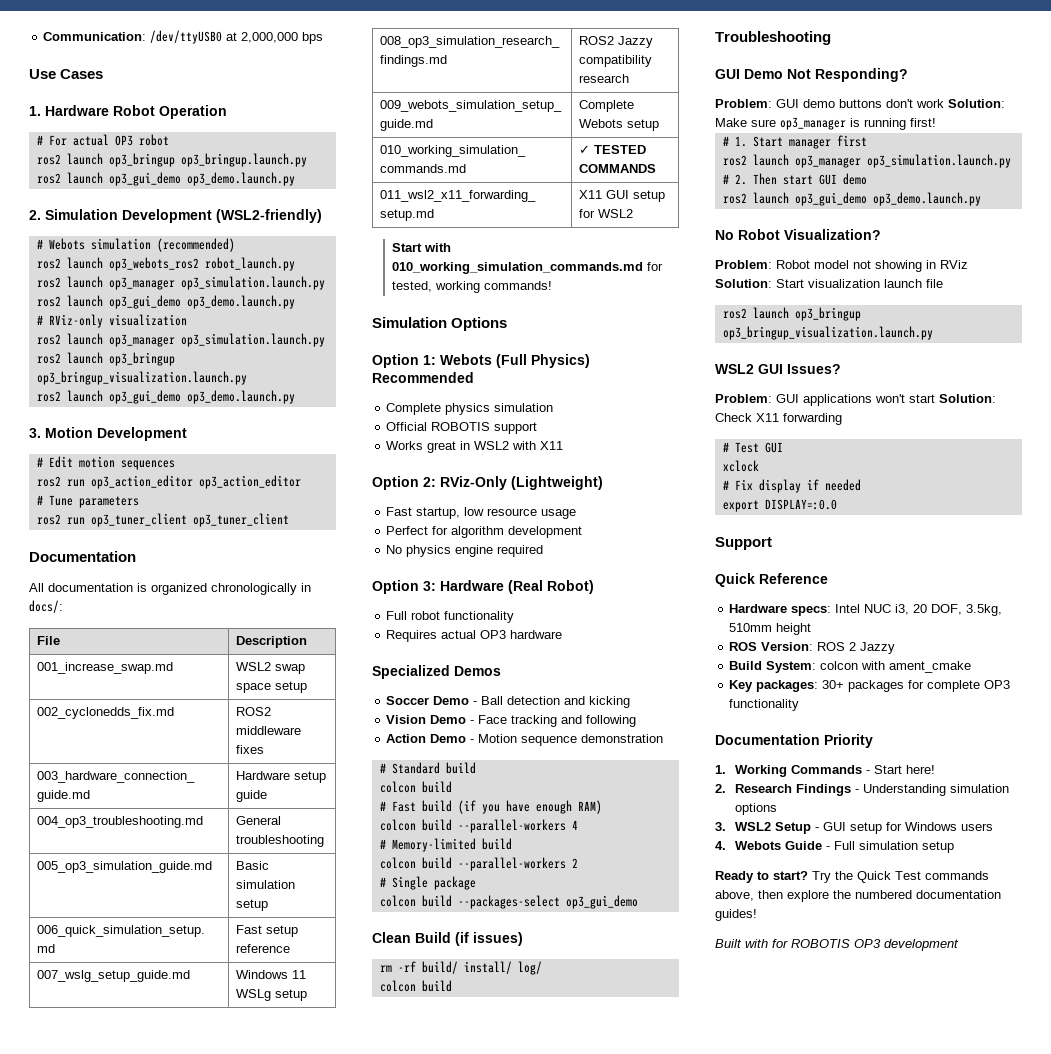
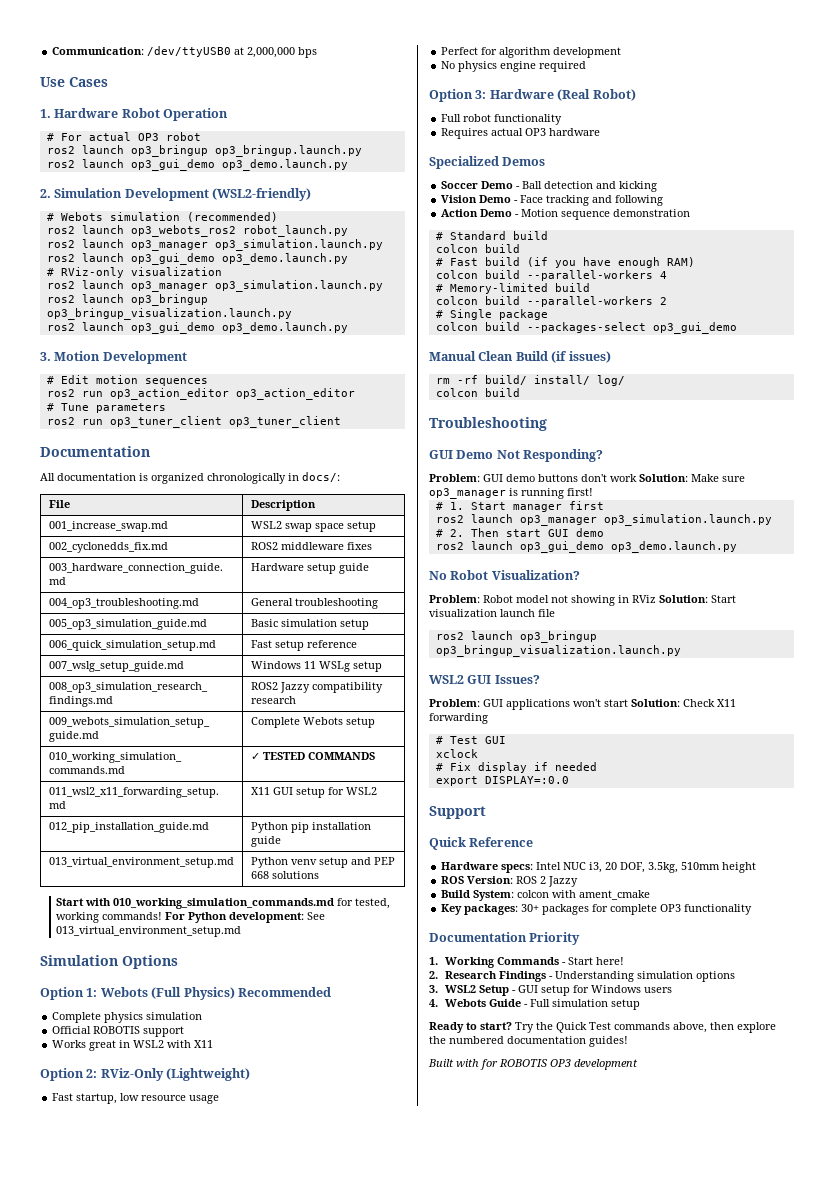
+ 012_pip_installation_guide.md | Python pip installation guide
+ 013_virtual_environment_setup.md | Python venv setup and PEP 668 solutions
+ For Python development: See 013_virtual_environment_setup.md
- Clean Build (if issues)
+ Manual Clean Build (if issues)

